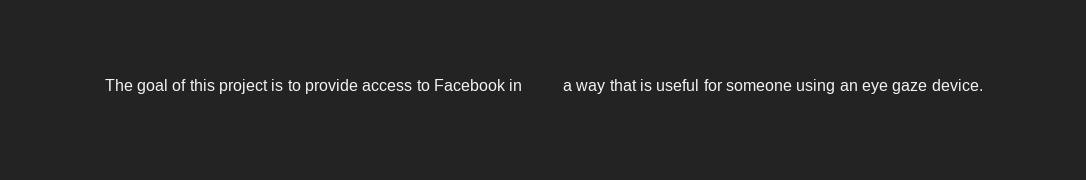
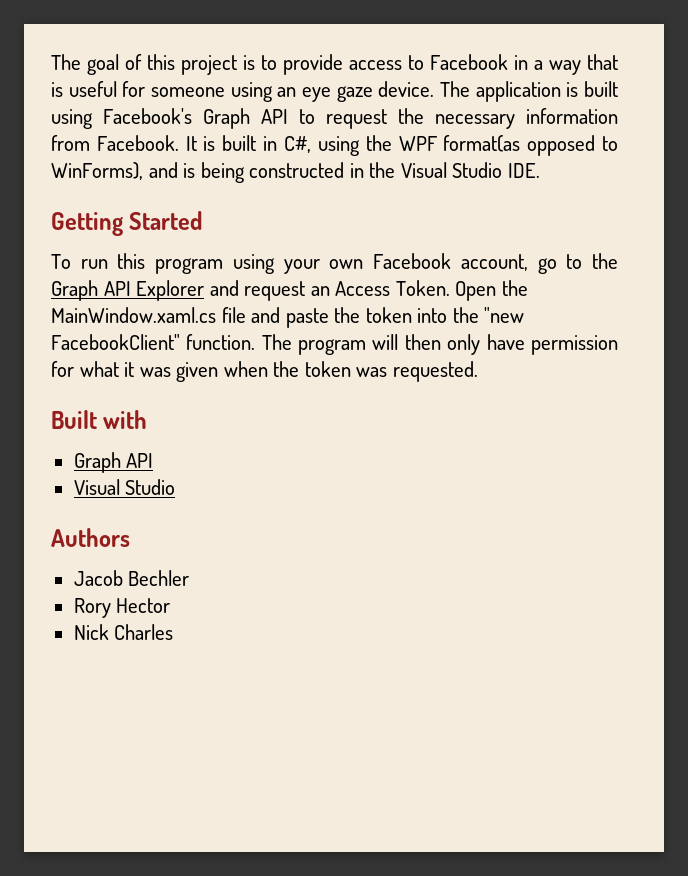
+ The application is built using Facebook's Graph API to request the necessary information from Facebook. It is built in C#, using the WPF format(as opposed to WinForms), and is being constructed in the Visual Studio IDE.
+ Getting Started
+ To run this program using your own Facebook account, go to the Graph API Explorer and request an Access Token. Open the MainWindow.xaml.cs file and paste the token into the "new FacebookClient" function. The program will then only have permission for what it was given when the token was requested.
+ Built with
+ Graph API
+ Visual Studio
+ Authors
+ Jacob Bechler
+ Rory Hector
+ Nick Charles

